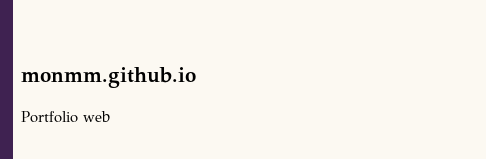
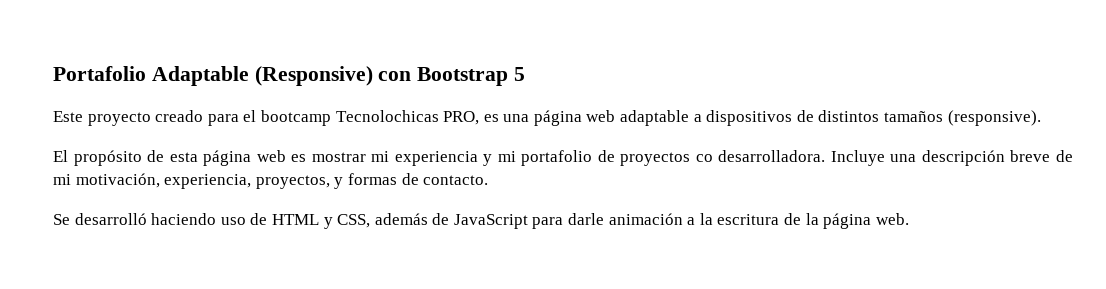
- monmm.github.io
- Portfolio web
+ Portafolio Adaptable (Responsive) con Bootstrap 5
+ Este proyecto creado para el bootcamp Tecnolochicas PRO, es una página web adaptable a dispositivos de distintos tamaños (responsive).
+ El propósito de esta página web es mostrar mi experiencia y mi portafolio de proyectos co desarrolladora. Incluye una descripción breve de mi motivación, experiencia, proyectos, y formas de contacto.
+ Se desarrolló haciendo uso de HTML y CSS, además de JavaScript para darle animación a la escritura de la página web.

